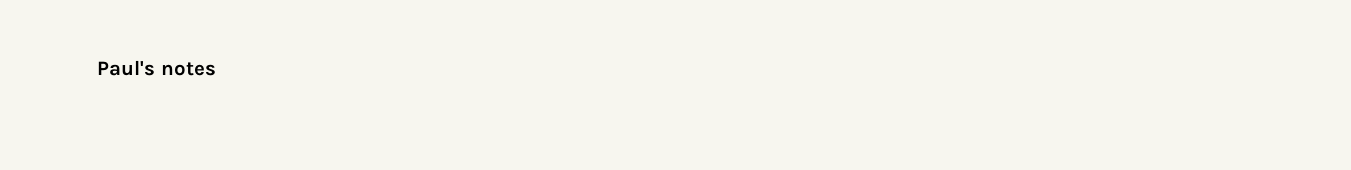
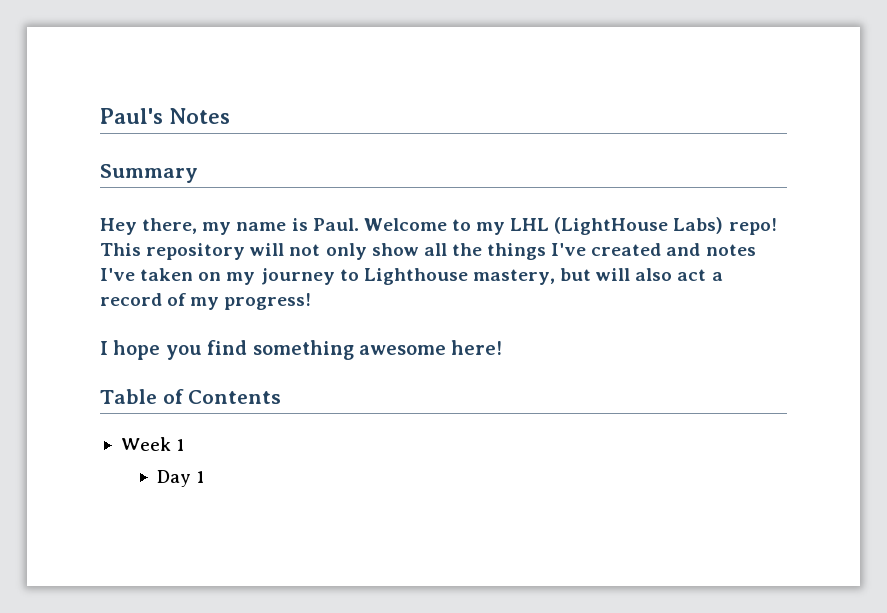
- Paul's notes
+ Paul's Notes
+ Summary
+ Hey there, my name is Paul. Welcome to my LHL (LightHouse Labs) repo! This repository will not only show all the things I've created and notes I've taken on my journey to Lighthouse mastery, but will also act a record of my progress!
+ I hope you find something awesome here!
+ Table of Contents
+ Week 1
+ Day 1

